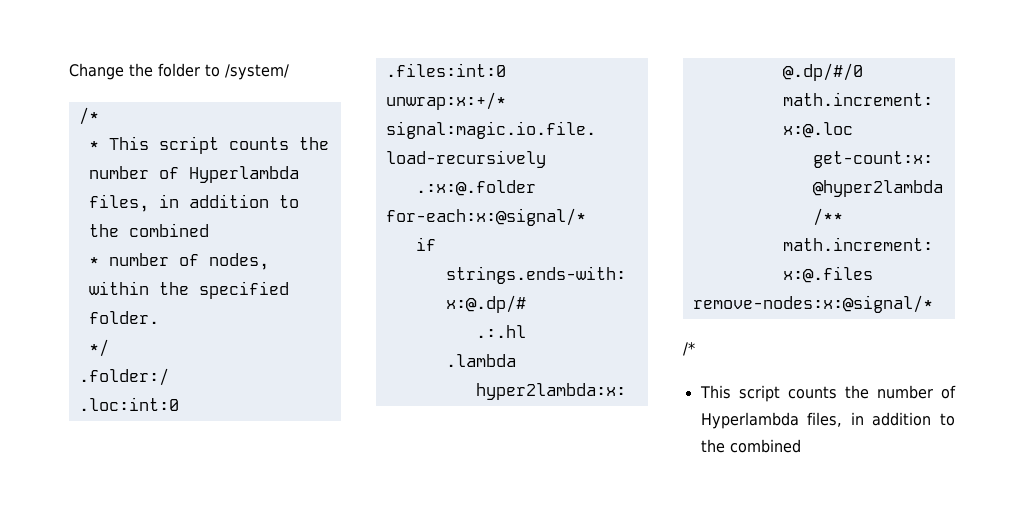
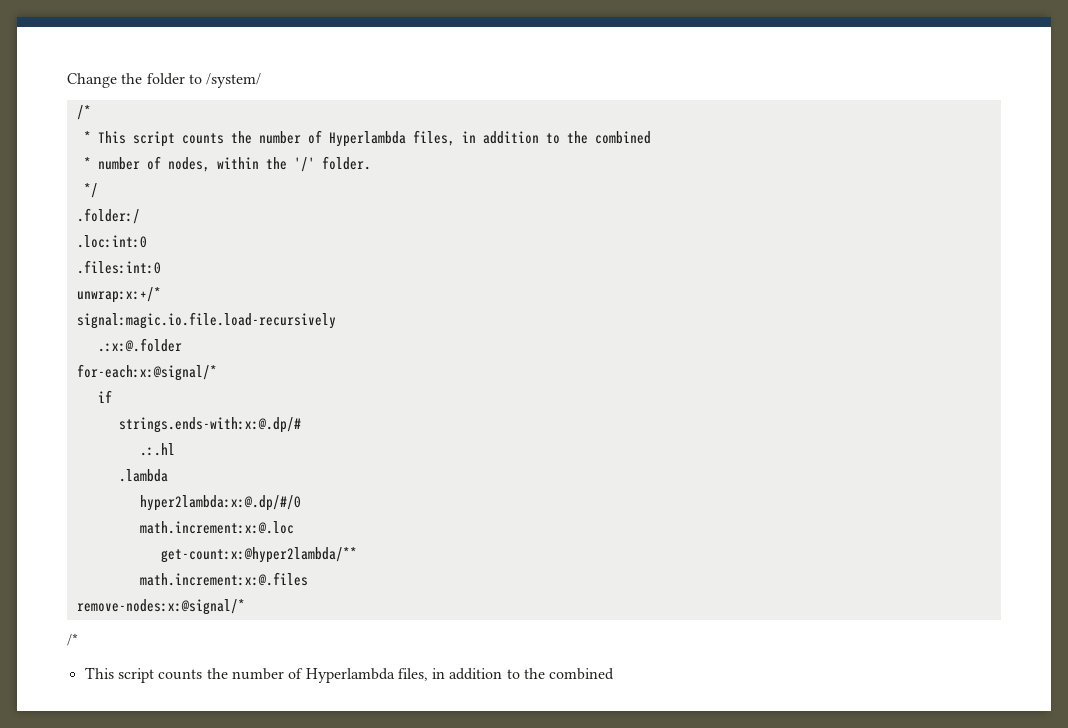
- * number of nodes, within the specified folder.
+ * number of nodes, within the '/' folder.

